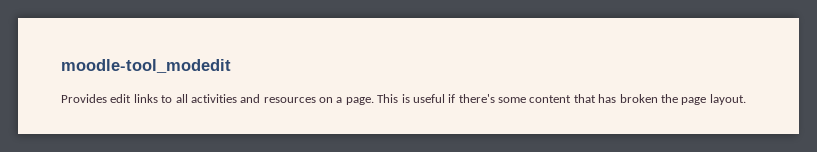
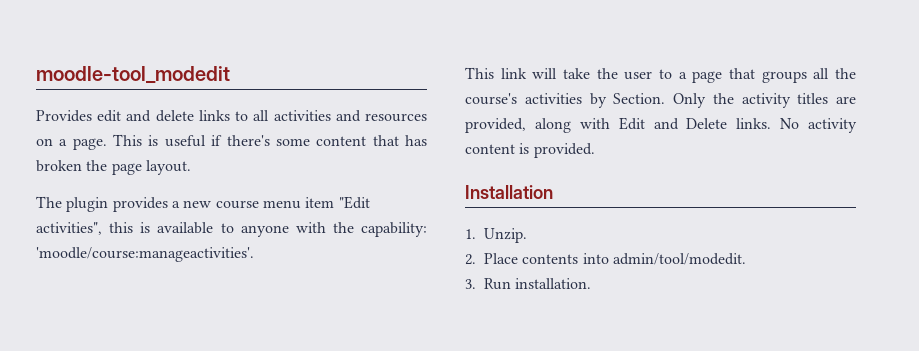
- Provides edit links to all activities and resources on a page.
+ Provides edit and delete links to all activities and resources on a page.
+ The plugin provides a new course menu item "Edit activities", this is available to anyone with the capability: 'moodle/course:manageactivities'.
+ This link will take the user to a page that groups all the course's activities by Section. Only the activity titles are provided, along with Edit and Delete links. No activity content is provided.
+ Installation
+ 1. Unzip.
+ 2. Place contents into admin/tool/modedit.
+ 3. Run installation.

